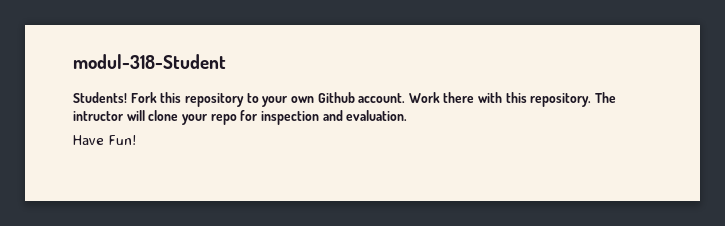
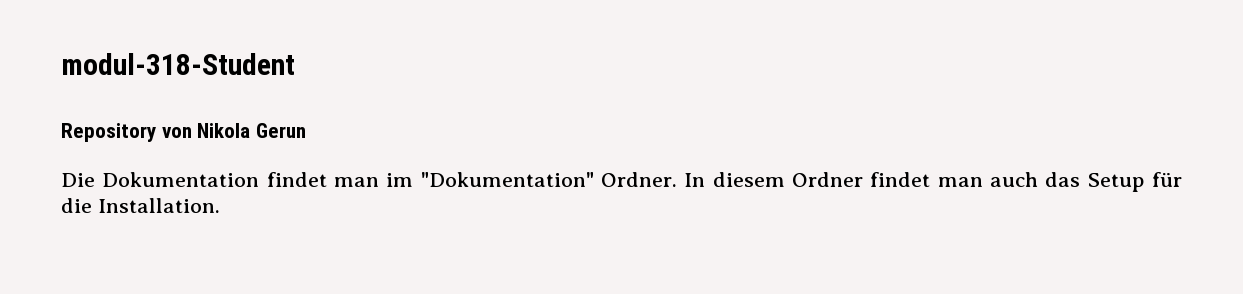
- Students! Fork this repository to your own Github account. Work there with this repository. The intructor will clone your repo for inspection and evaluation.
- Have Fun!
+ Repository von Nikola Gerun
+ Die Dokumentation findet man im "Dokumentation" Ordner. In diesem Ordner findet man auch das Setup für die Installation.

